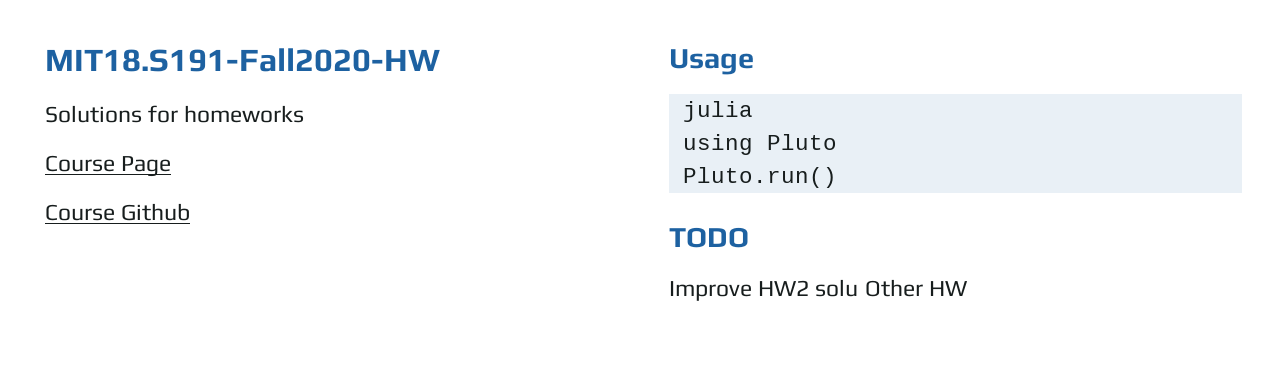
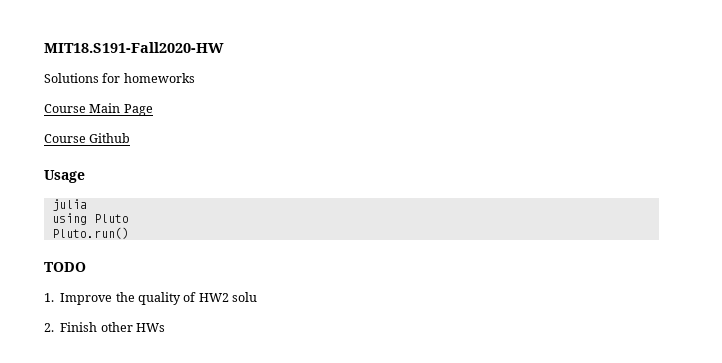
- Course Page
+ Course Main Page
- Improve HW2 solu Other HW
+ 1. Improve the quality of HW2 solu
+ 2. Finish other HWs

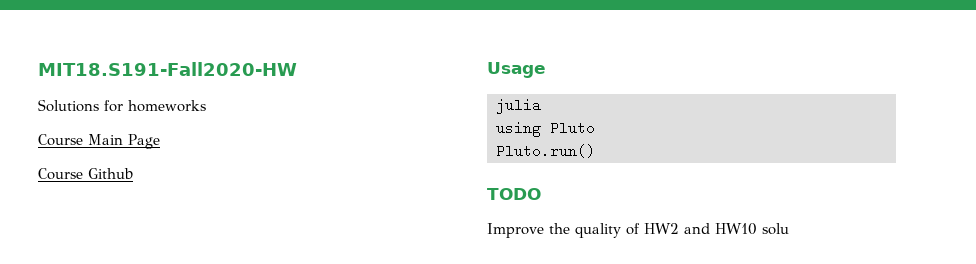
- 1. Improve the quality of HW2 solu
+ Improve the quality of HW2 and HW10 solu
- 2. Finish other HWs

